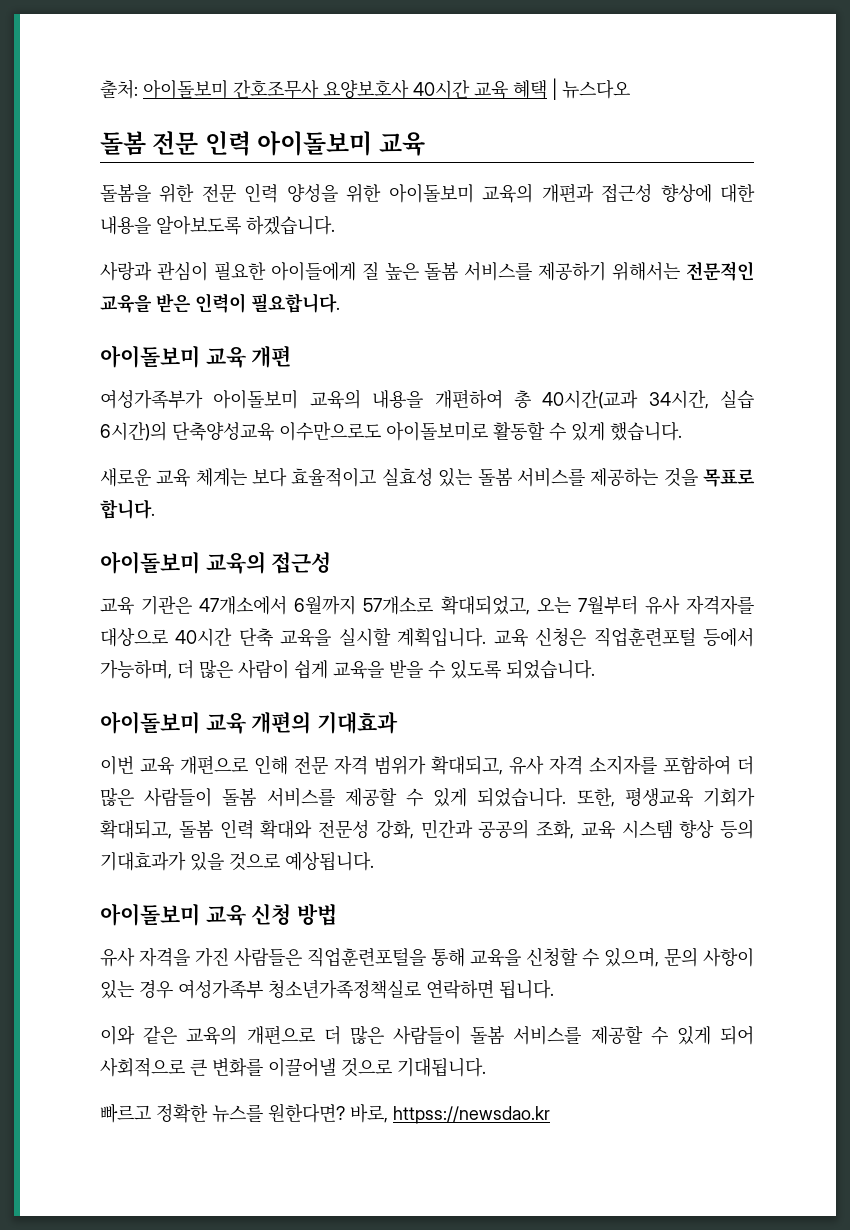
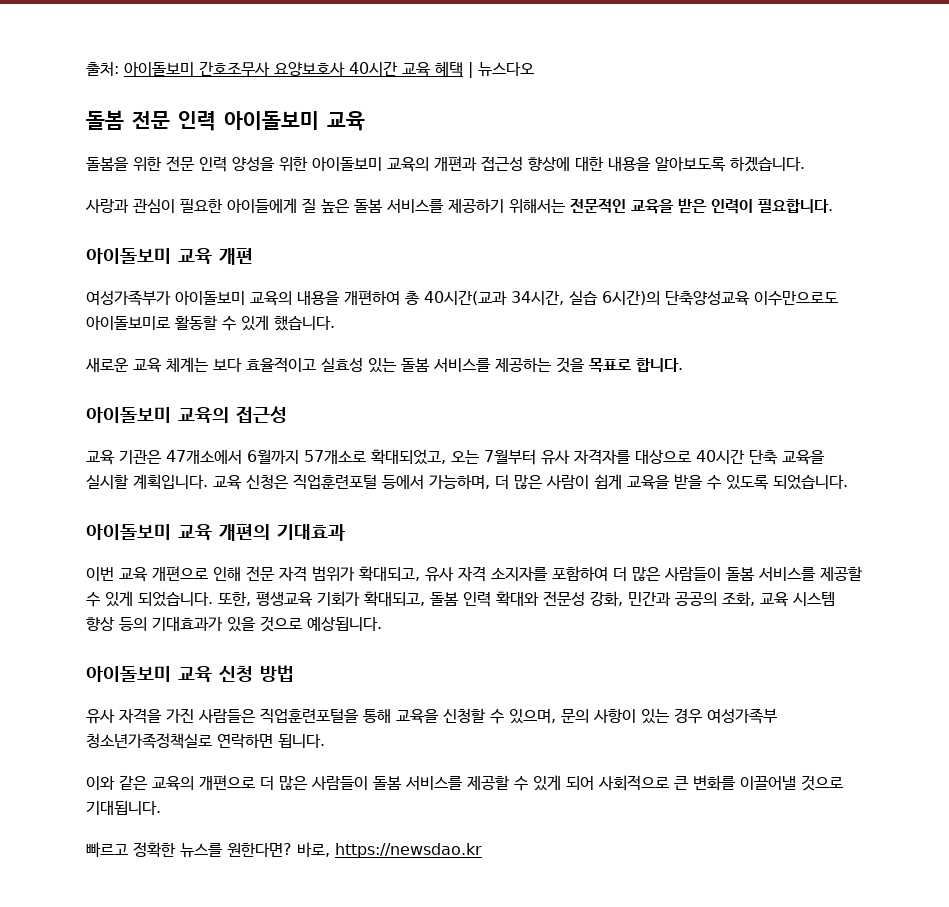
- 바로, httpss://newsdao.kr
+ 바로, https://newsdao.kr

